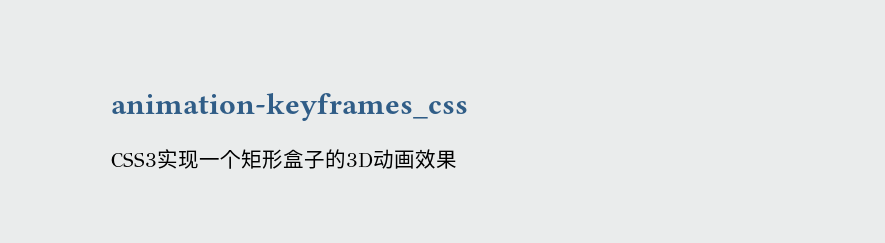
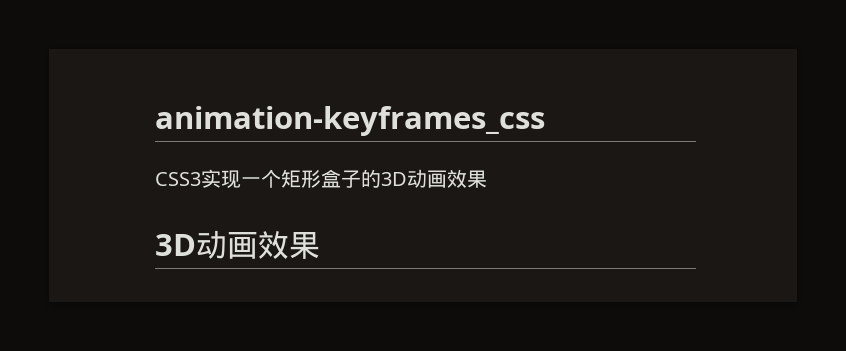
  CSS3实现一个矩形盒子的3D动画效果
+ 3D动画效果

